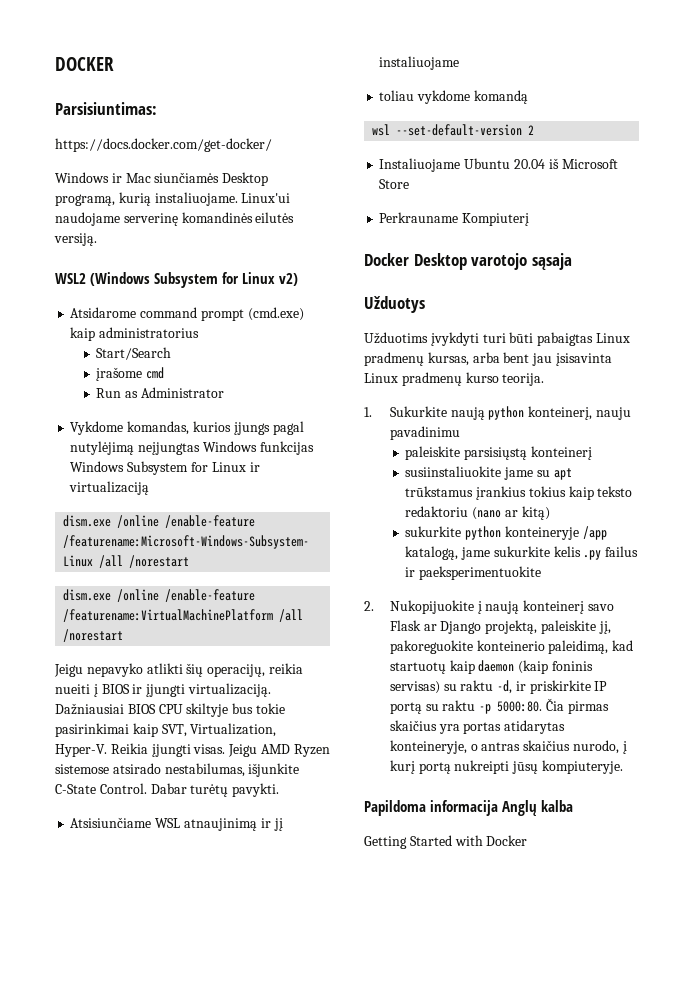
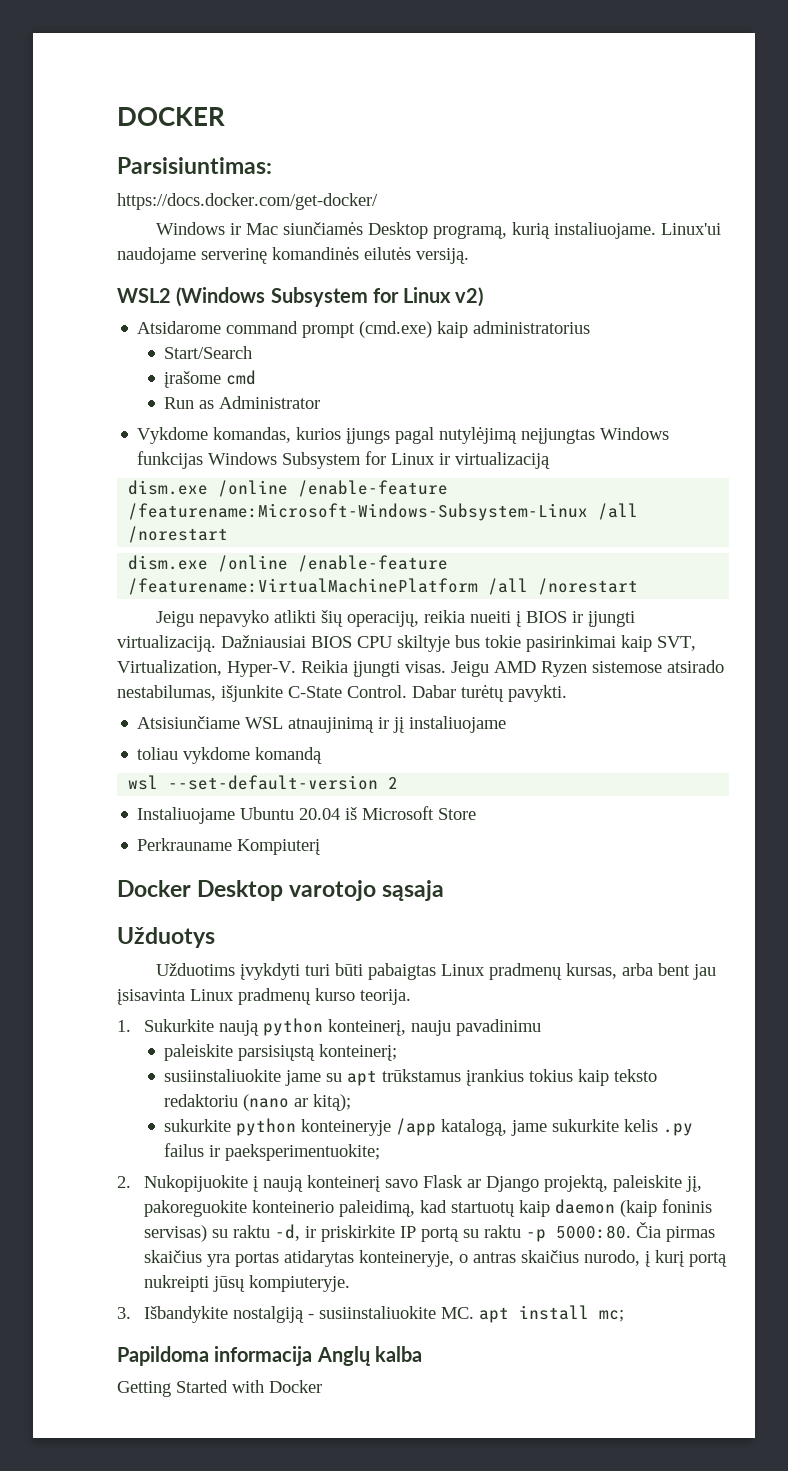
- paleiskite parsisiųstą konteinerį
+ paleiskite parsisiųstą konteinerį;
- susiinstaliuokite jame su apt trūkstamus įrankius tokius kaip teksto redaktoriu (nano ar kitą)
+ susiinstaliuokite jame su apt trūkstamus įrankius tokius kaip teksto redaktoriu (nano ar kitą);
- sukurkite python konteineryje /app katalogą, jame sukurkite kelis .py failus ir paeksperimentuokite
+ sukurkite python konteineryje /app katalogą, jame sukurkite kelis .py failus ir paeksperimentuokite;
+ 3. Išbandykite nostalgiją - susiinstaliuokite MC. apt install mc;

